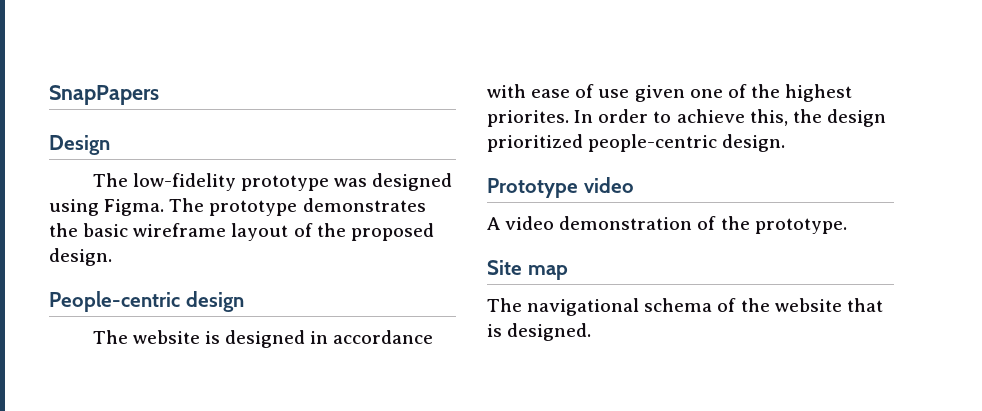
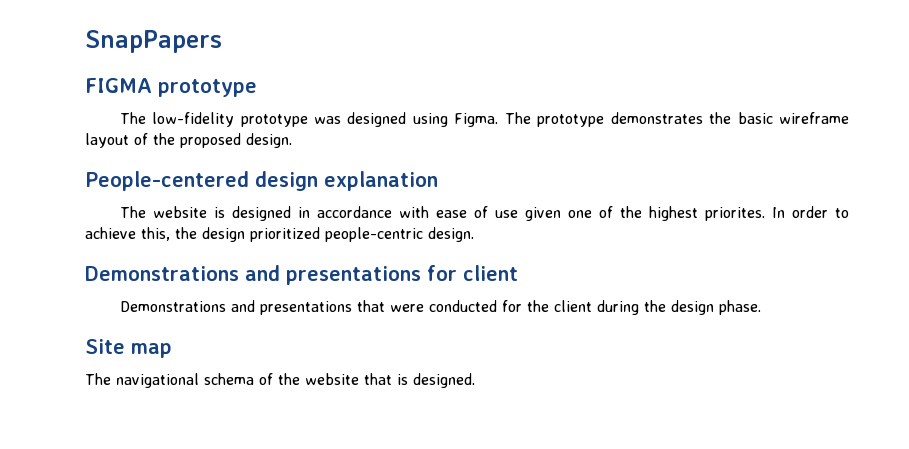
- Design
+ FIGMA prototype
- People-centric design
+ People-centered design explanation
- Prototype video
- A video demonstration of the prototype.
+ Demonstrations and presentations for client
+ Demonstrations and presentations that were conducted for the client during the design phase.

